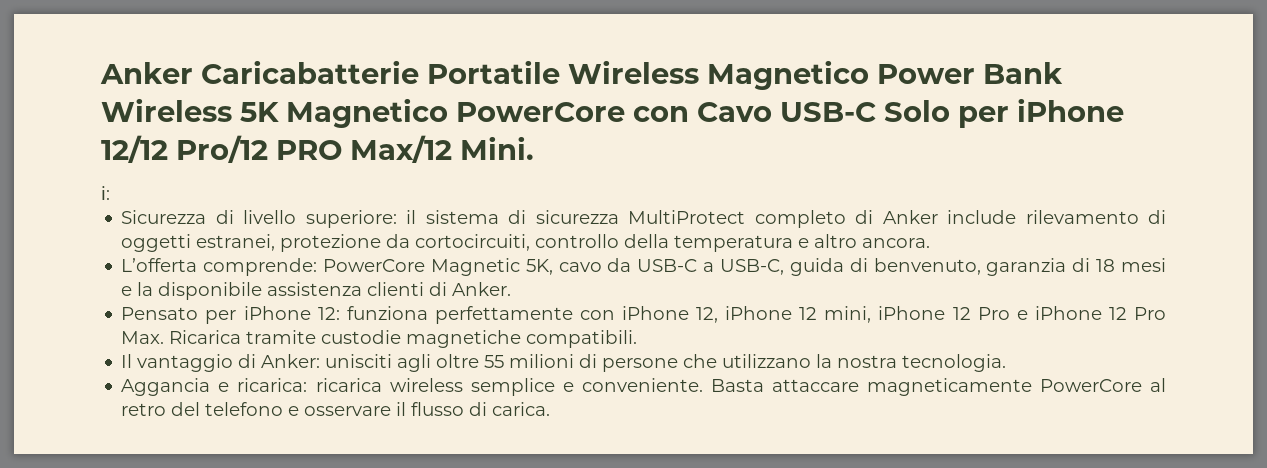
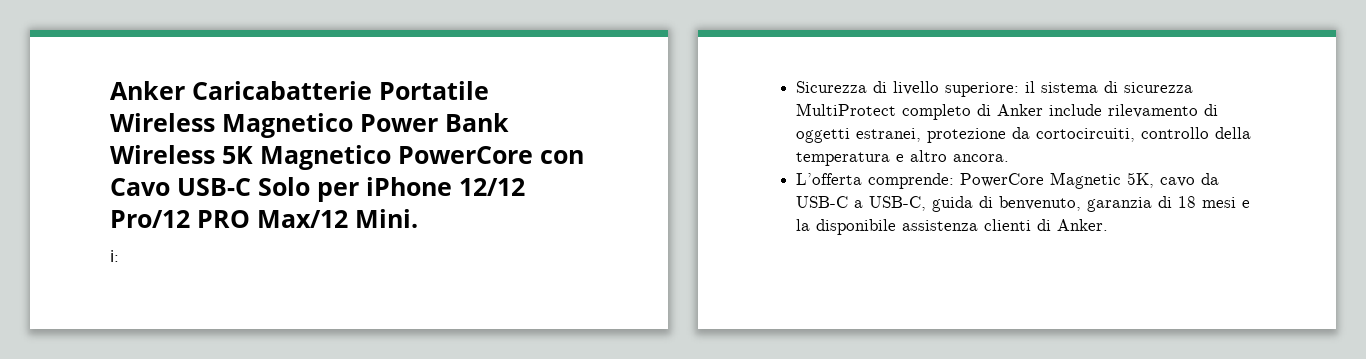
- Pensato per iPhone 12: funziona perfettamente con iPhone 12, iPhone 12 mini, iPhone 12 Pro e iPhone 12 Pro Max. Ricarica tramite custodie magnetiche compatibili.
- Il vantaggio di Anker: unisciti agli oltre 55 milioni di persone che utilizzano la nostra tecnologia.
- Aggancia e ricarica: ricarica wireless semplice e conveniente. Basta attaccare magneticamente PowerCore al retro del telefono e osservare il flusso di carica.

